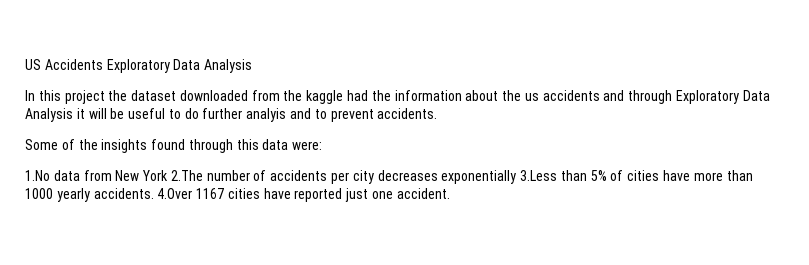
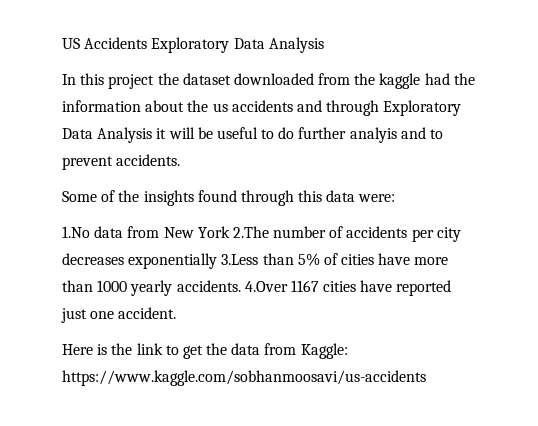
+ Here is the link to get the data from Kaggle: https://www.kaggle.com/sobhanmoosavi/us-accidents

